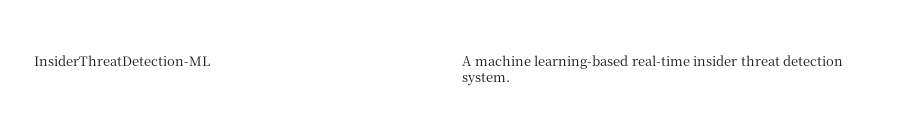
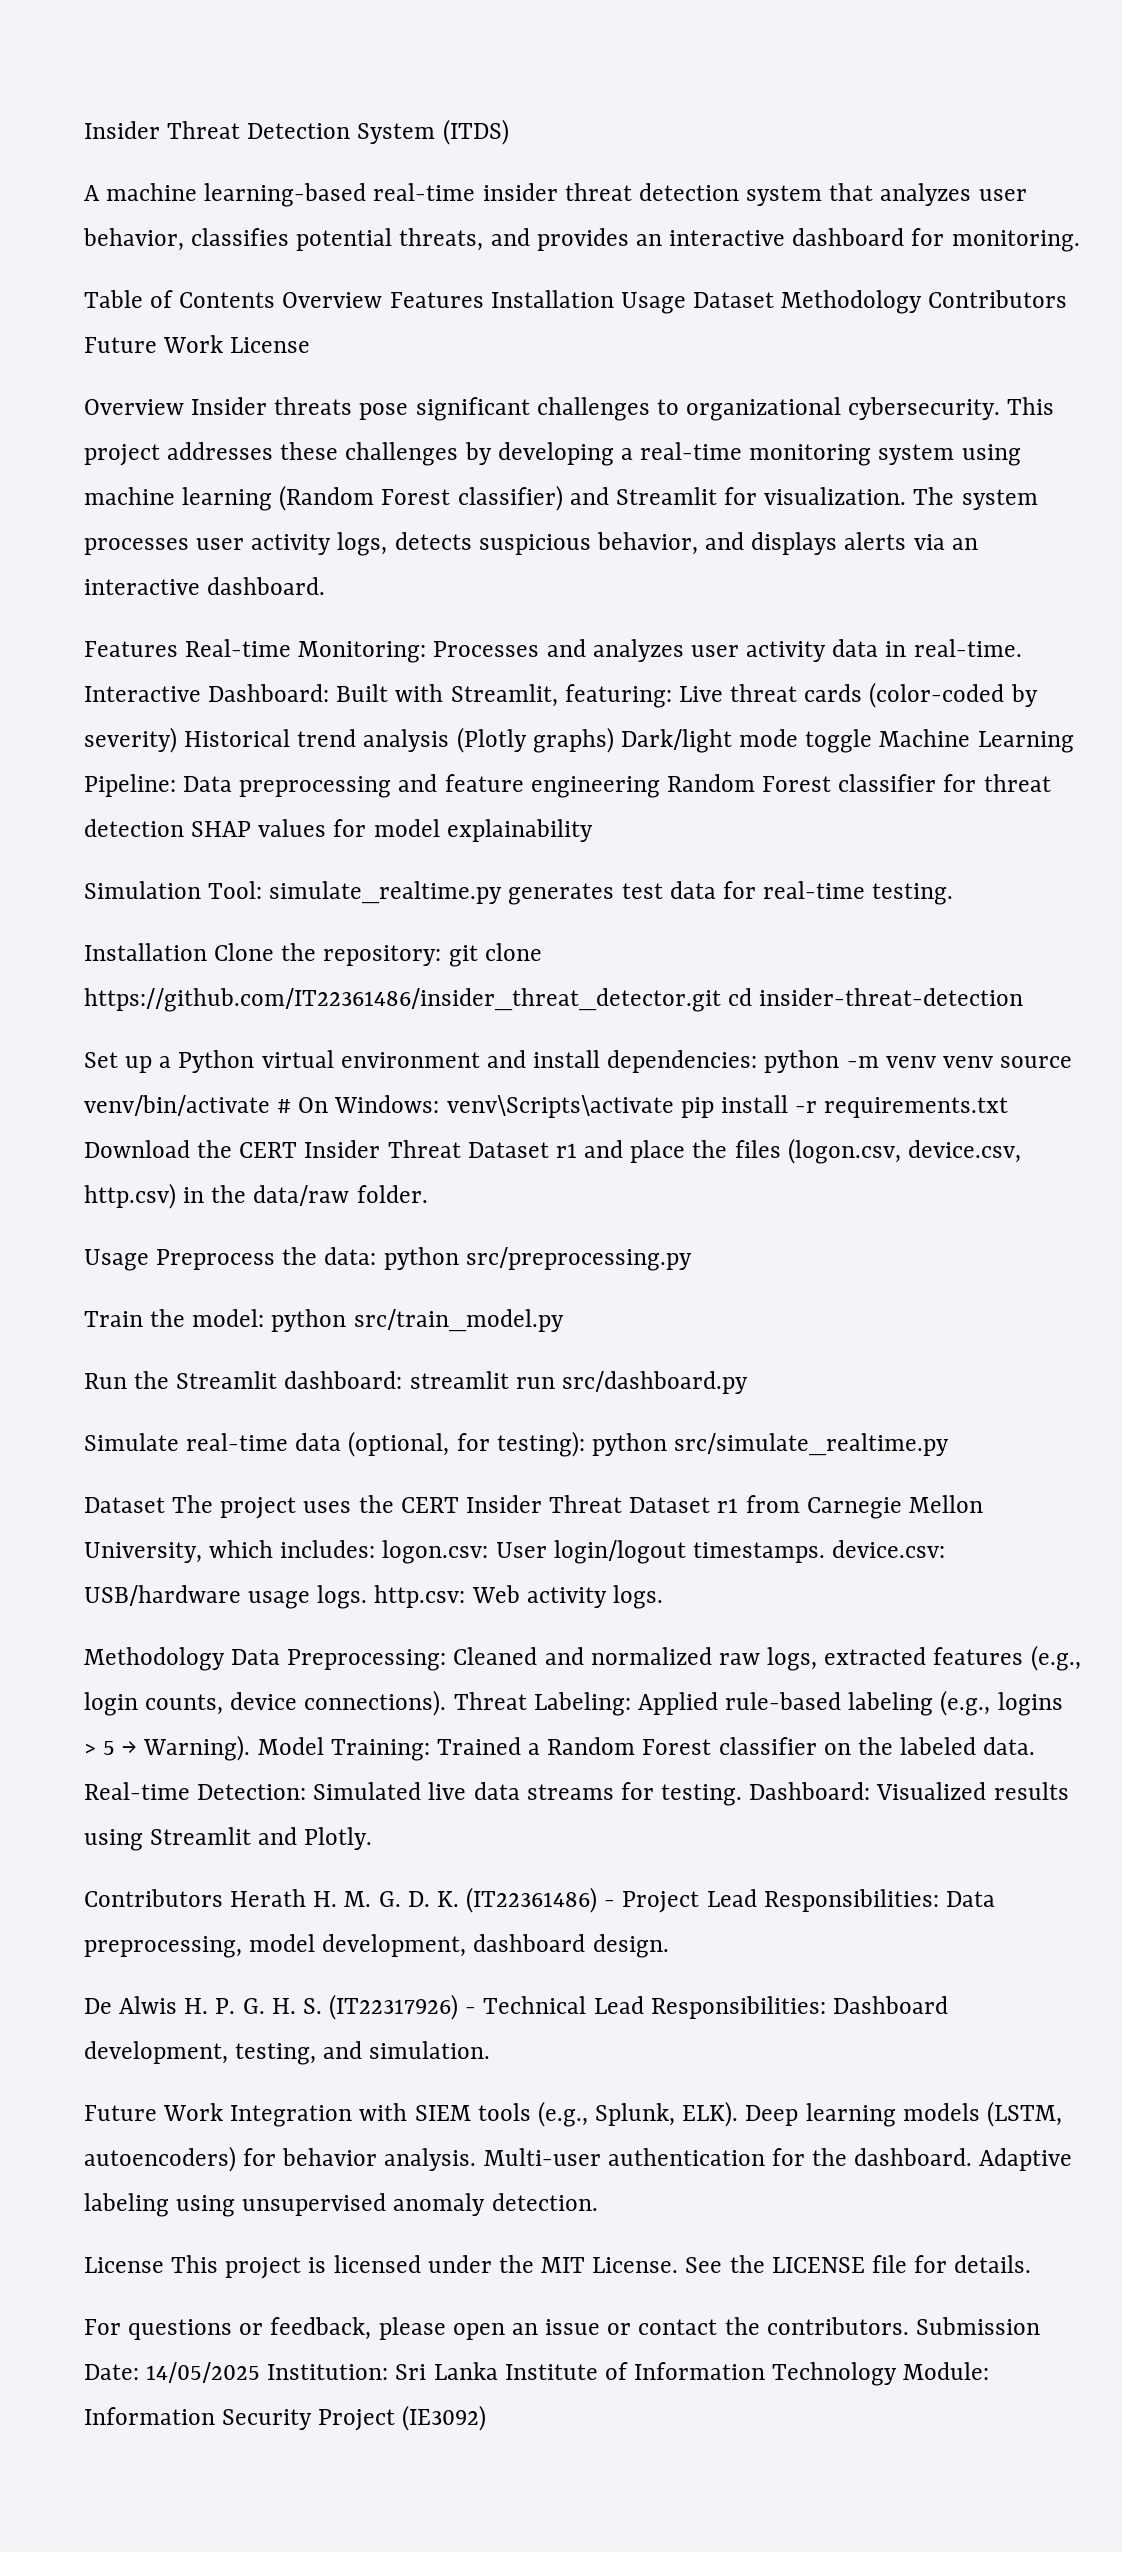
- InsiderThreatDetection-ML
+ Insider Threat Detection System (ITDS)
- A machine learning-based real-time insider threat detection system.
+ A machine learning-based real-time insider threat detection system that analyzes user behavior, classifies potential threats, and provides an interactive dashboard for monitoring.
+ Table of Contents Overview Features Installation Usage Dataset Methodology Contributors Future Work License
+ Overview Insider threats pose significant challenges to organizational cybersecurity. This project addresses these challenges by developing a real-time monitoring system using machine learning (Random Forest classifier) and Streamlit for visualization. The system processes user activity logs, detects suspicious behavior, and displays alerts via an interactive dashboard.
+ Features Real-time Monitoring: Processes and analyzes user activity data in real-time. Interactive Dashboard: Built with Streamlit, featuring: Live threat cards (color-coded by severity) Historical trend analysis (Plotly graphs) Dark/light mode toggle Machine Learning Pipeline: Data preprocessing and feature engineering Random Forest classifier for threat detection SHAP values for model explainability
+ Simulation Tool: simulate_realtime.py generates test data for real-time testing.
+ Installation Clone the repository: git clone https://github.com/IT22361486/insider_threat_detector.git cd insider-threat-detection
+ Set up a Python virtual environment and install dependencies: python -m venv venv source venv/bin/activate # On Windows: venv\Scripts\activate pip install -r requirements.txt Download the CERT Insider Threat Dataset r1 and place the files (logon.csv, device.csv, http.csv) in the data/raw folder.
+ Usage Preprocess the data: python src/preprocessing.py
+ Train the model: python src/train_model.py
+ Run the Streamlit dashboard: streamlit run src/dashboard.py
+ Simulate real-time data (optional, for testing): python src/simulate_realtime.py
+ Dataset The project uses the CERT Insider Threat Dataset r1 from Carnegie Mellon University, which includes: logon.csv: User login/logout timestamps. device.csv: USB/hardware usage logs. http.csv: Web activity logs.
+ Methodology Data Preprocessing: Cleaned and normalized raw logs, extracted features (e.g., login counts, device connections). Threat Labeling: Applied rule-based labeling (e.g., logins > 5 → Warning). Model Training: Trained a Random Forest classifier on the labeled data. Real-time Detection: Simulated live data streams for testing. Dashboard: Visualized results using Streamlit and Plotly.
+ Contributors Herath H. M. G. D. K. (IT22361486) - Project Lead Responsibilities: Data preprocessing, model development, dashboard design.
+ De Alwis H. P. G. H. S. (IT22317926) - Technical Lead Responsibilities: Dashboard development, testing, and simulation.
+ Future Work Integration with SIEM tools (e.g., Splunk, ELK). Deep learning models (LSTM, autoencoders) for behavior analysis. Multi-user authentication for the dashboard. Adaptive labeling using unsupervised anomaly detection.
+ License This project is licensed under the MIT License. See the LICENSE file for details.
+ For questions or feedback, please open an issue or contact the contributors. Submission Date: 14/05/2025 Institution: Sri Lanka Institute of Information Technology Module: Information Security Project (IE3092)

